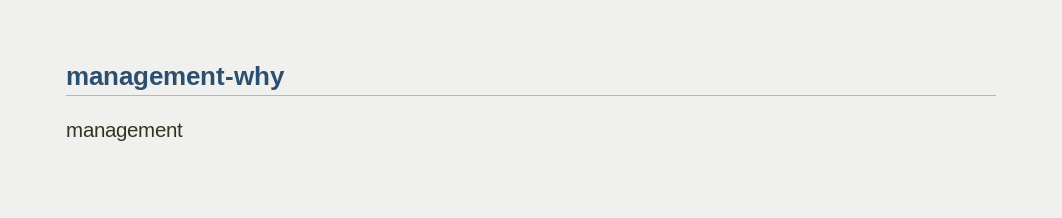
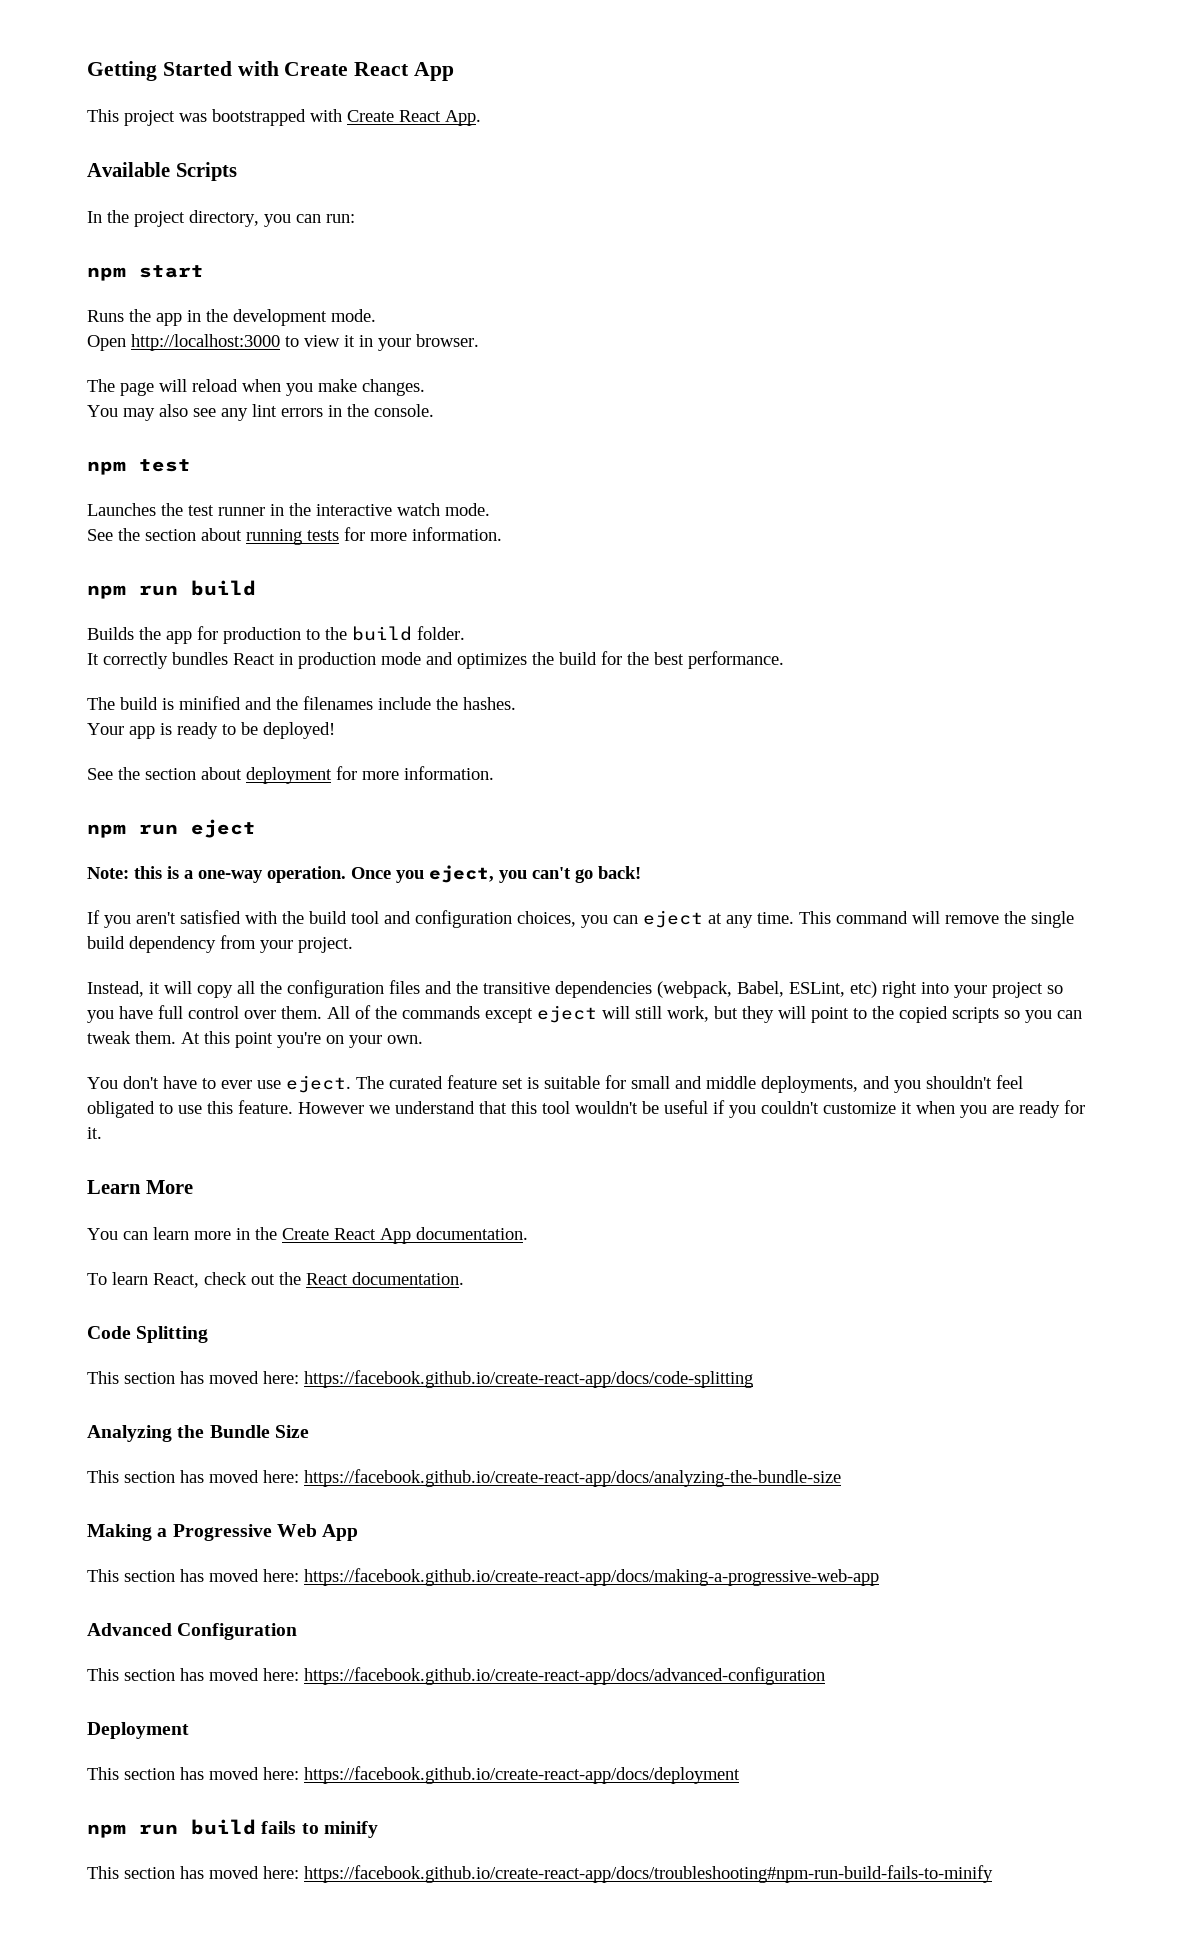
- management-why
- management
+ Getting Started with Create React App
+ This project was bootstrapped with Create React App.
+ Available Scripts
+ In the project directory, you can run:
+ npm start
+ Runs the app in the development mode.
+ Open http://localhost:3000 to view it in your browser.
+ The page will reload when you make changes.
+ You may also see any lint errors in the console.
+ npm test
+ Launches the test runner in the interactive watch mode.
+ See the section about running tests for more information.
+ npm run build
+ Builds the app for production to the build folder.
+ It correctly bundles React in production mode and optimizes the build for the best performance.
+ The build is minified and the filenames include the hashes.
+ Your app is ready to be deployed!
+ See the section about deployment for more information.
+ npm run eject
+ Note: this is a one-way operation. Once you eject, you can't go back!
+ If you aren't satisfied with the build tool and configuration choices, you can eject at any time. This command will remove the single build dependency from your project.
+ Instead, it will copy all the configuration files and the transitive dependencies (webpack, Babel, ESLint, etc) right into your project so you have full control over them. All of the commands except eject will still work, but they will point to the copied scripts so you can tweak them. At this point you're on your own.
+ You don't have to ever use eject. The curated feature set is suitable for small and middle deployments, and you shouldn't feel obligated to use this feature. However we understand that this tool wouldn't be useful if you couldn't customize it when you are ready for it.
+ Learn More
+ You can learn more in the Create React App documentation.
+ To learn React, check out the React documentation.
+ Code Splitting
+ This section has moved here: https://facebook.github.io/create-react-app/docs/code-splitting
+ Analyzing the Bundle Size
+ This section has moved here: https://facebook.github.io/create-react-app/docs/analyzing-the-bundle-size
+ Making a Progressive Web App
+ This section has moved here: https://facebook.github.io/create-react-app/docs/making-a-progressive-web-app
+ Advanced Configuration
+ This section has moved here: https://facebook.github.io/create-react-app/docs/advanced-configuration
+ Deployment
+ This section has moved here: https://facebook.github.io/create-react-app/docs/deployment
+ npm run build fails to minify
+ This section has moved here: https://facebook.github.io/create-react-app/docs/troubleshooting#npm-run-build-fails-to-minify

